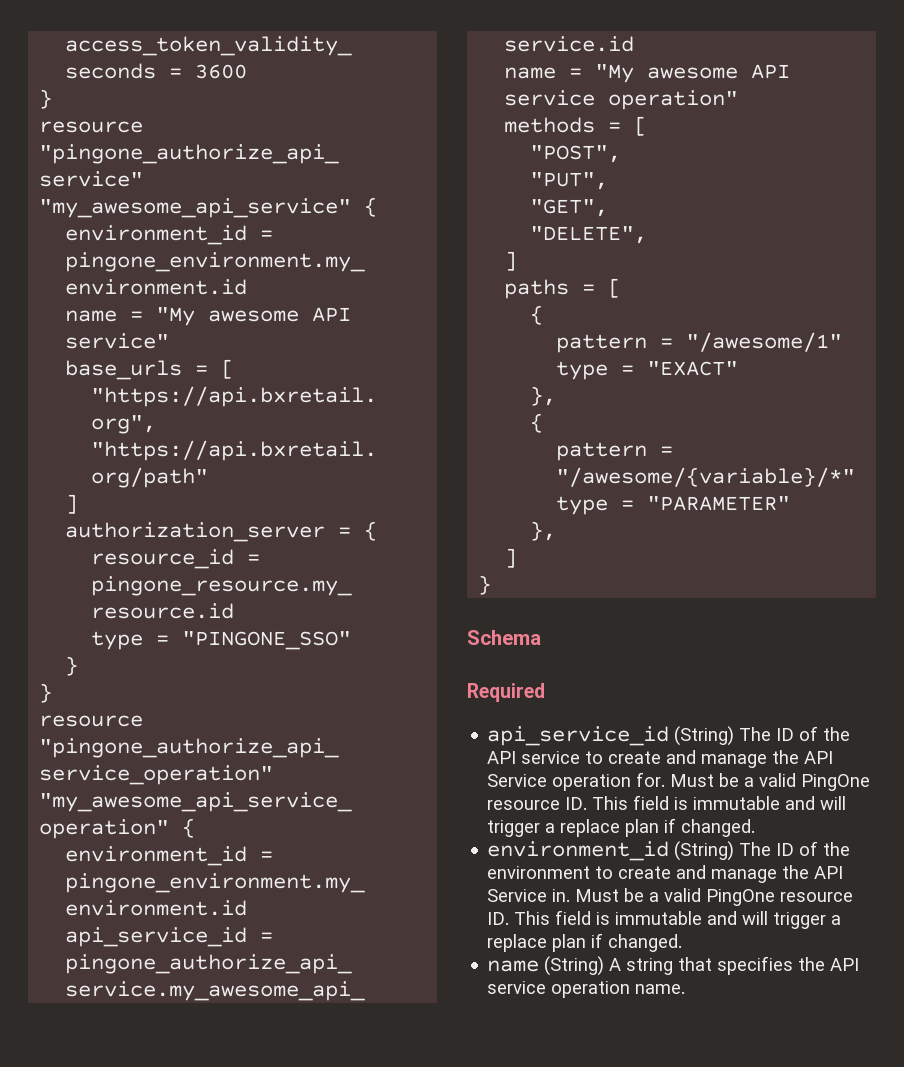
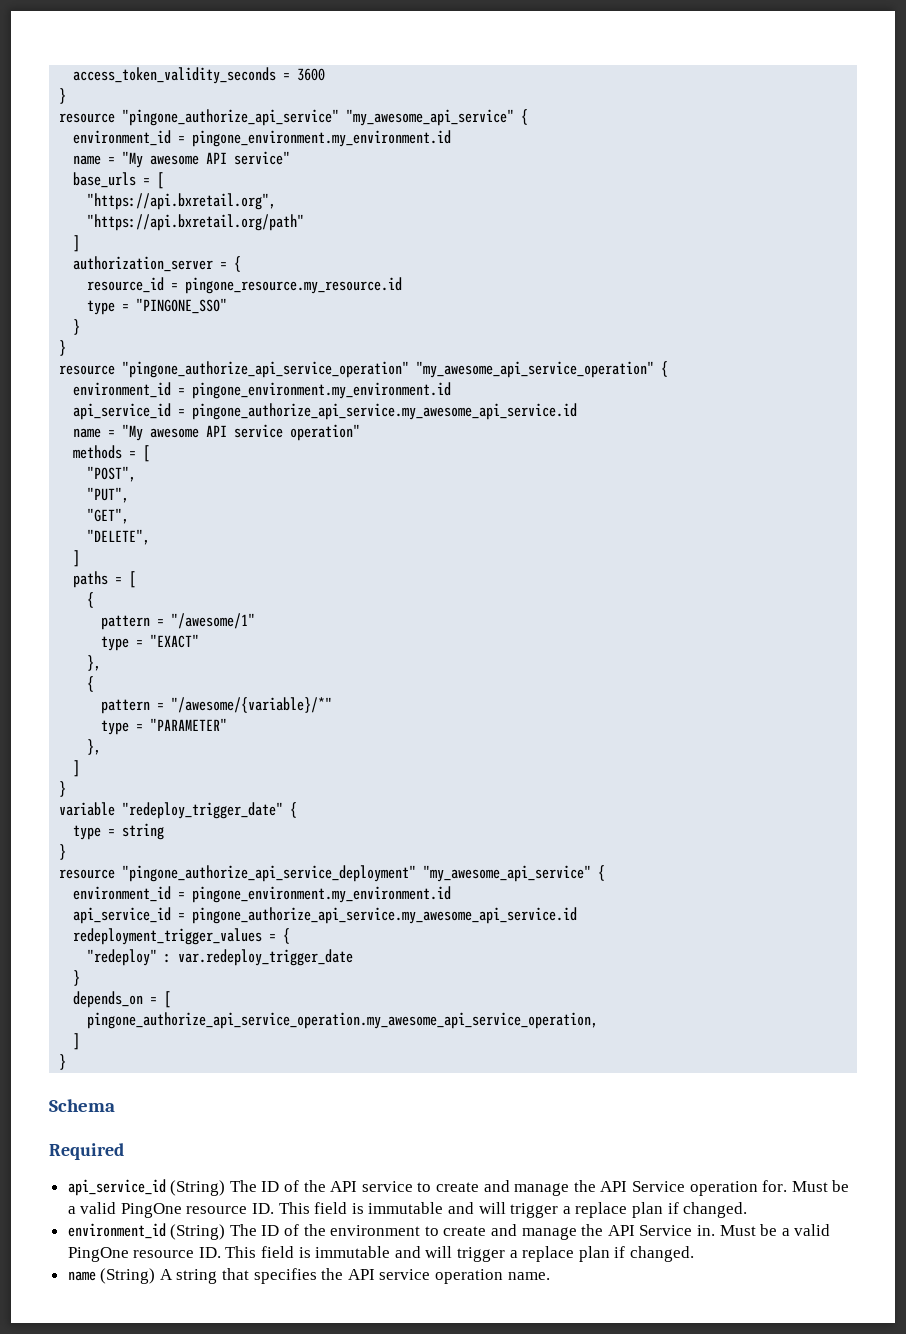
+ variable "redeploy_trigger_date" {
+ type = string
+ }
+ resource "pingone_authorize_api_service_deployment" "my_awesome_api_service" {
+ environment_id = pingone_environment.my_environment.id
+ api_service_id = pingone_authorize_api_service.my_awesome_api_service.id
+ redeployment_trigger_values = {
+ "redeploy" : var.redeploy_trigger_date
+ }
+ depends_on = [
+ pingone_authorize_api_service_operation.my_awesome_api_service_operation,
+ ]
+ }

